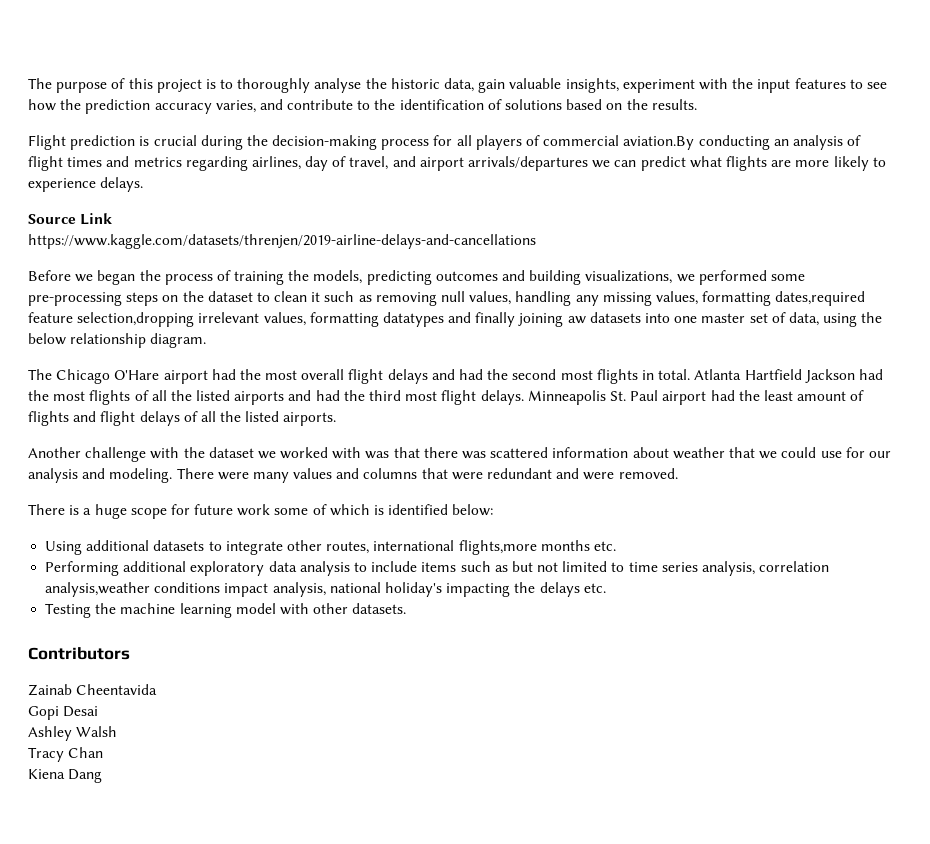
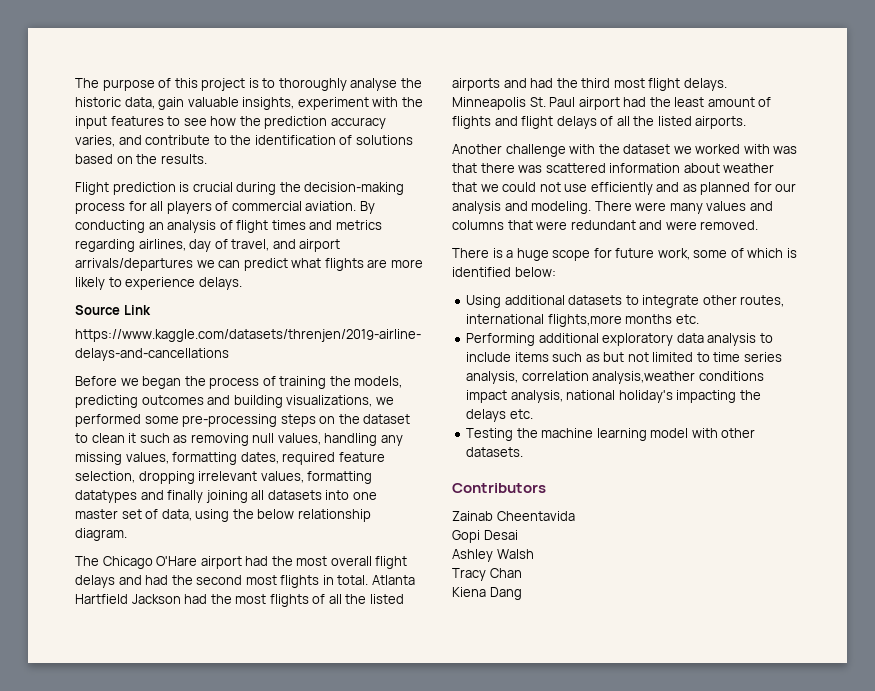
- Flight prediction is crucial during the decision-making process for all players of commercial aviation.By conducting an analysis of flight times and metrics regarding airlines, day of travel, and airport arrivals/departures we can predict what flights are more likely to experience delays.
+ Flight prediction is crucial during the decision-making process for all players of commercial aviation. By conducting an analysis of flight times and metrics regarding airlines, day of travel, and airport arrivals/departures we can predict what flights are more likely to experience delays.
- Before we began the process of training the models, predicting outcomes and building visualizations, we performed some pre-processing steps on the dataset to clean it such as removing null values, handling any missing values, formatting dates,required feature selection,dropping irrelevant values, formatting datatypes and finally joining aw datasets into one master set of data, using the below relationship diagram.
+ Before we began the process of training the models, predicting outcomes and building visualizations, we performed some pre-processing steps on the dataset to clean it such as removing null values, handling any missing values, formatting dates, required feature selection, dropping irrelevant values, formatting datatypes and finally joining all datasets into one master set of data, using the below relationship diagram.
- Another challenge with the dataset we worked with was that there was scattered information about weather that we could use for our analysis and modeling.
+ Another challenge with the dataset we worked with was that there was scattered information about weather that we could not use efficiently and as planned for our analysis and modeling.
- There is a huge scope for future work some of which is identified below:
+ There is a huge scope for future work, some of which is identified below:

